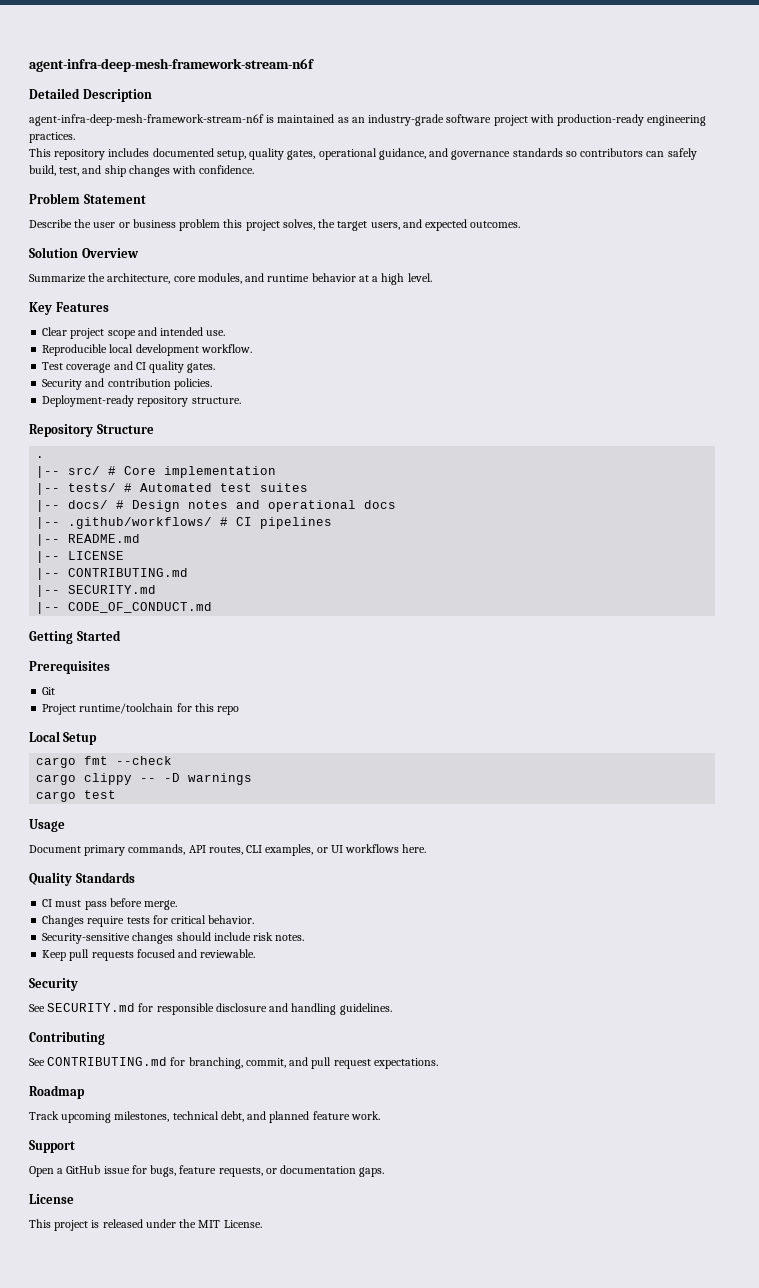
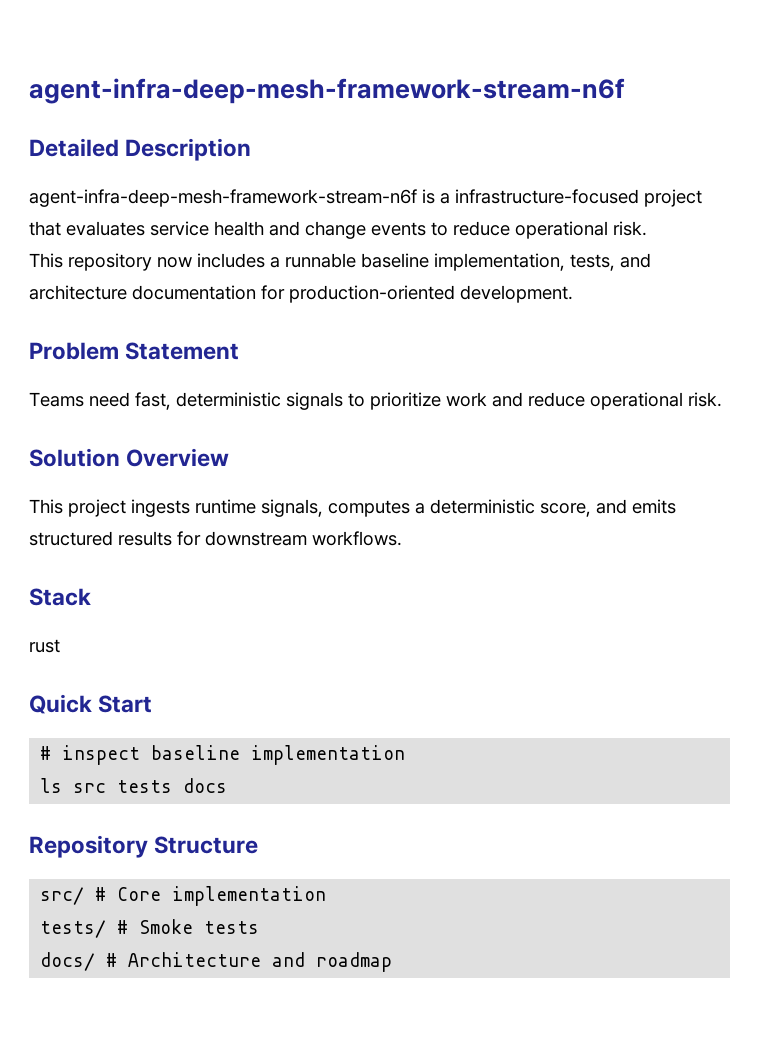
- agent-infra-deep-mesh-framework-stream-n6f is maintained as an industry-grade software project with production-ready engineering practices.
- This repository includes documented setup, quality gates, operational guidance, and governance standards so contributors can safely build, test, and ship changes with confidence.
+ agent-infra-deep-mesh-framework-stream-n6f is a infrastructure-focused project that evaluates service health and change events to reduce operational risk.
+ This repository now includes a runnable baseline implementation, tests, and architecture documentation for production-oriented development.
  Problem Statement
- Describe the user or business problem this project solves, the target users, and expected outcomes.
+ Teams need fast, deterministic signals to prioritize work and reduce operational risk.
  Solution Overview
- Summarize the architecture, core modules, and runtime behavior at a high level.
- Key Features
- Clear project scope and intended use.
- Reproducible local development workflow.
- Test coverage and CI quality gates.
- Security and contribution policies.
- Deployment-ready repository structure.
+ This project ingests runtime signals, computes a deterministic score, and emits structured results for downstream workflows.
+ Stack
+ rust
+ Quick Start
+ # inspect baseline implementation
+ ls src tests docs
- .
- |-- src/ # Core implementation
+ src/ # Core implementation
- |-- tests/ # Automated test suites
- |-- docs/ # Design notes and operational docs
- |-- .github/workflows/ # CI pipelines
- |-- README.md
- |-- LICENSE
- |-- CONTRIBUTING.md
- |-- SECURITY.md
- |-- CODE_OF_CONDUCT.md
- Getting Started
- Prerequisites
- Git
- Project runtime/toolchain for this repo
- Local Setup
- cargo fmt --check
- cargo clippy -- -D warnings
- cargo test
- Usage
- Document primary commands, API routes, CLI examples, or UI workflows here.
- Quality Standards
- CI must pass before merge.
- Changes require tests for critical behavior.
- Security-sensitive changes should include risk notes.
- Keep pull requests focused and reviewable.
- Security
- See SECURITY.md for responsible disclosure and handling guidelines.
- Contributing
- See CONTRIBUTING.md for branching, commit, and pull request expectations.
- Roadmap
- Track upcoming milestones, technical debt, and planned feature work.
- Support
- Open a GitHub issue for bugs, feature requests, or documentation gaps.
- License
- This project is released under the MIT License.
+ tests/ # Smoke tests
+ docs/ # Architecture and roadmap

